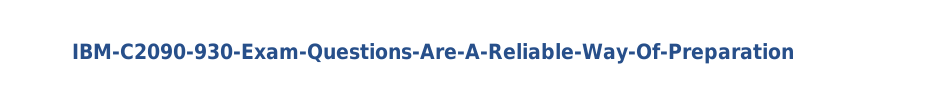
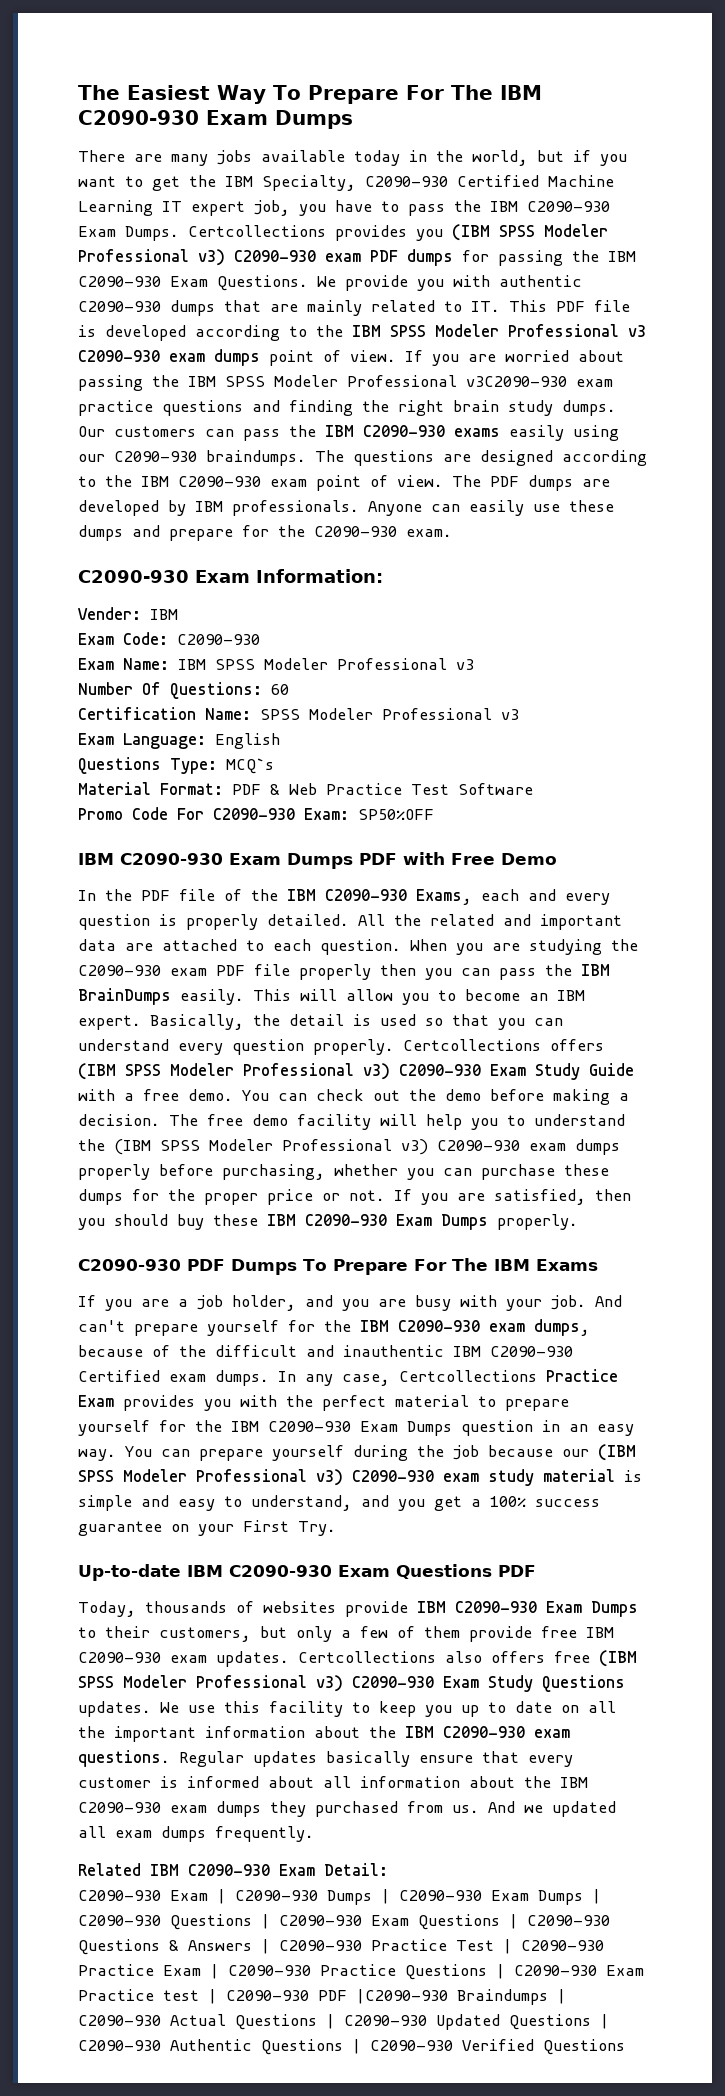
- IBM-C2090-930-Exam-Questions-Are-A-Reliable-Way-Of-Preparation
+ The Easiest Way To Prepare For The IBM C2090-930 Exam Dumps
+ There are many jobs available today in the world, but if you want to get the IBM Specialty, C2090-930 Certified Machine Learning IT expert job, you have to pass the IBM C2090-930 Exam Dumps. Certcollections provides you (IBM SPSS Modeler Professional v3) C2090-930 exam PDF dumps for passing the IBM C2090-930 Exam Questions. We provide you with authentic C2090-930 dumps that are mainly related to IT. This PDF file is developed according to the IBM SPSS Modeler Professional v3 C2090-930 exam dumps point of view. If you are worried about passing the IBM SPSS Modeler Professional v3C2090-930 exam practice questions and finding the right brain study dumps. Our customers can pass the IBM C2090-930 exams easily using our C2090-930 braindumps. The questions are designed according to the IBM C2090-930 exam point of view. The PDF dumps are developed by IBM professionals. Anyone can easily use these dumps and prepare for the C2090-930 exam.
+ C2090-930 Exam Information:
+ Vender: IBM
+ Exam Code: C2090-930
+ Exam Name: IBM SPSS Modeler Professional v3
+ Number Of Questions: 60
+ Certification Name: SPSS Modeler Professional v3
+ Exam Language: English
+ Questions Type: MCQ`s
+ Material Format: PDF & Web Practice Test Software
+ Promo Code For C2090-930 Exam: SP50%OFF
+ IBM C2090-930 Exam Dumps PDF with Free Demo
+ In the PDF file of the IBM C2090-930 Exams, each and every question is properly detailed. All the related and important data are attached to each question. When you are studying the C2090-930 exam PDF file properly then you can pass the IBM BrainDumps easily. This will allow you to become an IBM expert. Basically, the detail is used so that you can understand every question properly. Certcollections offers (IBM SPSS Modeler Professional v3) C2090-930 Exam Study Guide with a free demo. You can check out the demo before making a decision. The free demo facility will help you to understand the (IBM SPSS Modeler Professional v3) C2090-930 exam dumps properly before purchasing, whether you can purchase these dumps for the proper price or not. If you are satisfied, then you should buy these IBM C2090-930 Exam Dumps properly.
+ C2090-930 PDF Dumps To Prepare For The IBM Exams
+ If you are a job holder, and you are busy with your job. And can't prepare yourself for the IBM C2090-930 exam dumps, because of the difficult and inauthentic IBM C2090-930 Certified exam dumps. In any case, Certcollections Practice Exam provides you with the perfect material to prepare yourself for the IBM C2090-930 Exam Dumps question in an easy way. You can prepare yourself during the job because our (IBM SPSS Modeler Professional v3) C2090-930 exam study material is simple and easy to understand, and you get a 100% success guarantee on your First Try.
+ Up-to-date IBM C2090-930 Exam Questions PDF
+ Today, thousands of websites provide IBM C2090-930 Exam Dumps to their customers, but only a few of them provide free IBM C2090-930 exam updates. Certcollections also offers free (IBM SPSS Modeler Professional v3) C2090-930 Exam Study Questions updates. We use this facility to keep you up to date on all the important information about the IBM C2090-930 exam questions. Regular updates basically ensure that every customer is informed about all information about the IBM C2090-930 exam dumps they purchased from us. And we updated all exam dumps frequently.
+ Related IBM C2090-930 Exam Detail:
+ C2090-930 Exam | C2090-930 Dumps | C2090-930 Exam Dumps | C2090-930 Questions | C2090-930 Exam Questions | C2090-930 Questions & Answers | C2090-930 Practice Test | C2090-930 Practice Exam | C2090-930 Practice Questions | C2090-930 Exam Practice test | C2090-930 PDF |C2090-930 Braindumps | C2090-930 Actual Questions | C2090-930 Updated Questions | C2090-930 Authentic Questions | C2090-930 Verified Questions

